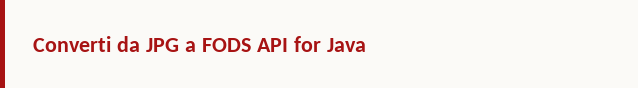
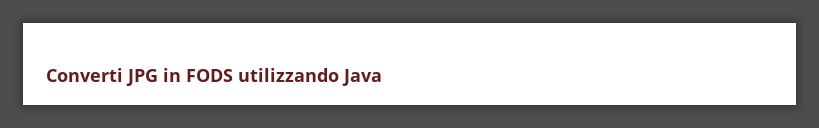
- Converti da JPG a FODS API for Java
+ Converti JPG in FODS utilizzando Java

